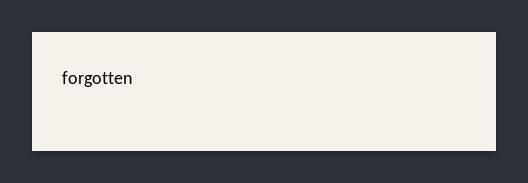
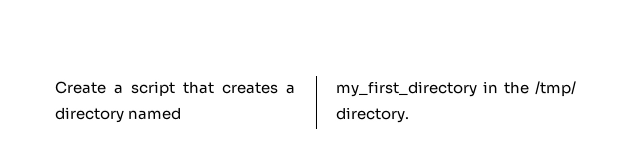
- forgotten
+ Create a script that creates a directory named my_first_directory in the /tmp/ directory.

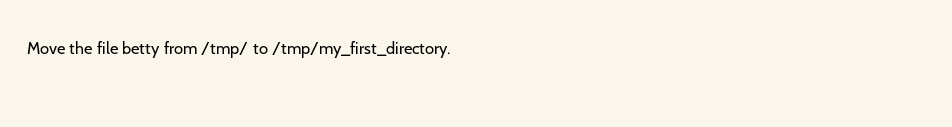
- Create a script that creates a directory named my_first_directory in the /tmp/ directory.
+ Move the file betty from /tmp/ to /tmp/my_first_directory.

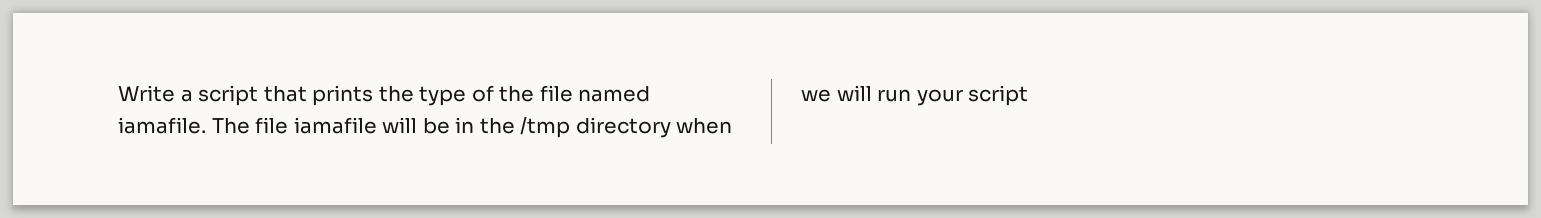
- Move the file betty from /tmp/ to /tmp/my_first_directory.
+ Write a script that prints the type of the file named iamafile. The file iamafile will be in the /tmp directory when we will run your script

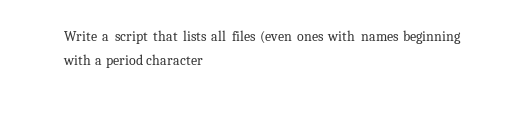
- Write a script that prints the type of the file named iamafile. The file iamafile will be in the /tmp directory when we will run your script
+ Write a script that lists all files (even ones with names beginning with a period character

